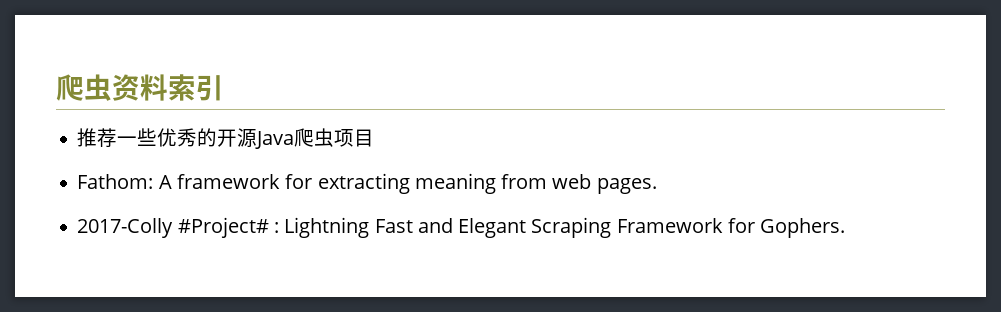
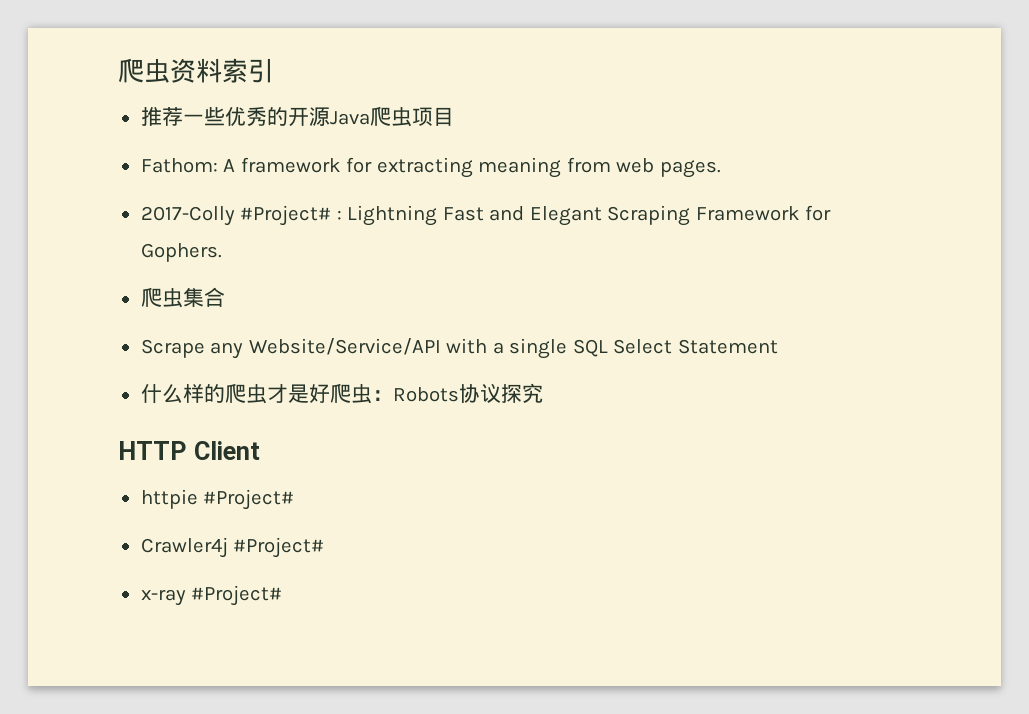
+ 爬虫集合
+ Scrape any Website/Service/API with a single SQL Select Statement
+ 什么样的爬虫才是好爬虫：Robots协议探究
+ HTTP Client
+ httpie #Project#
+ Crawler4j #Project#
+ x-ray #Project#

